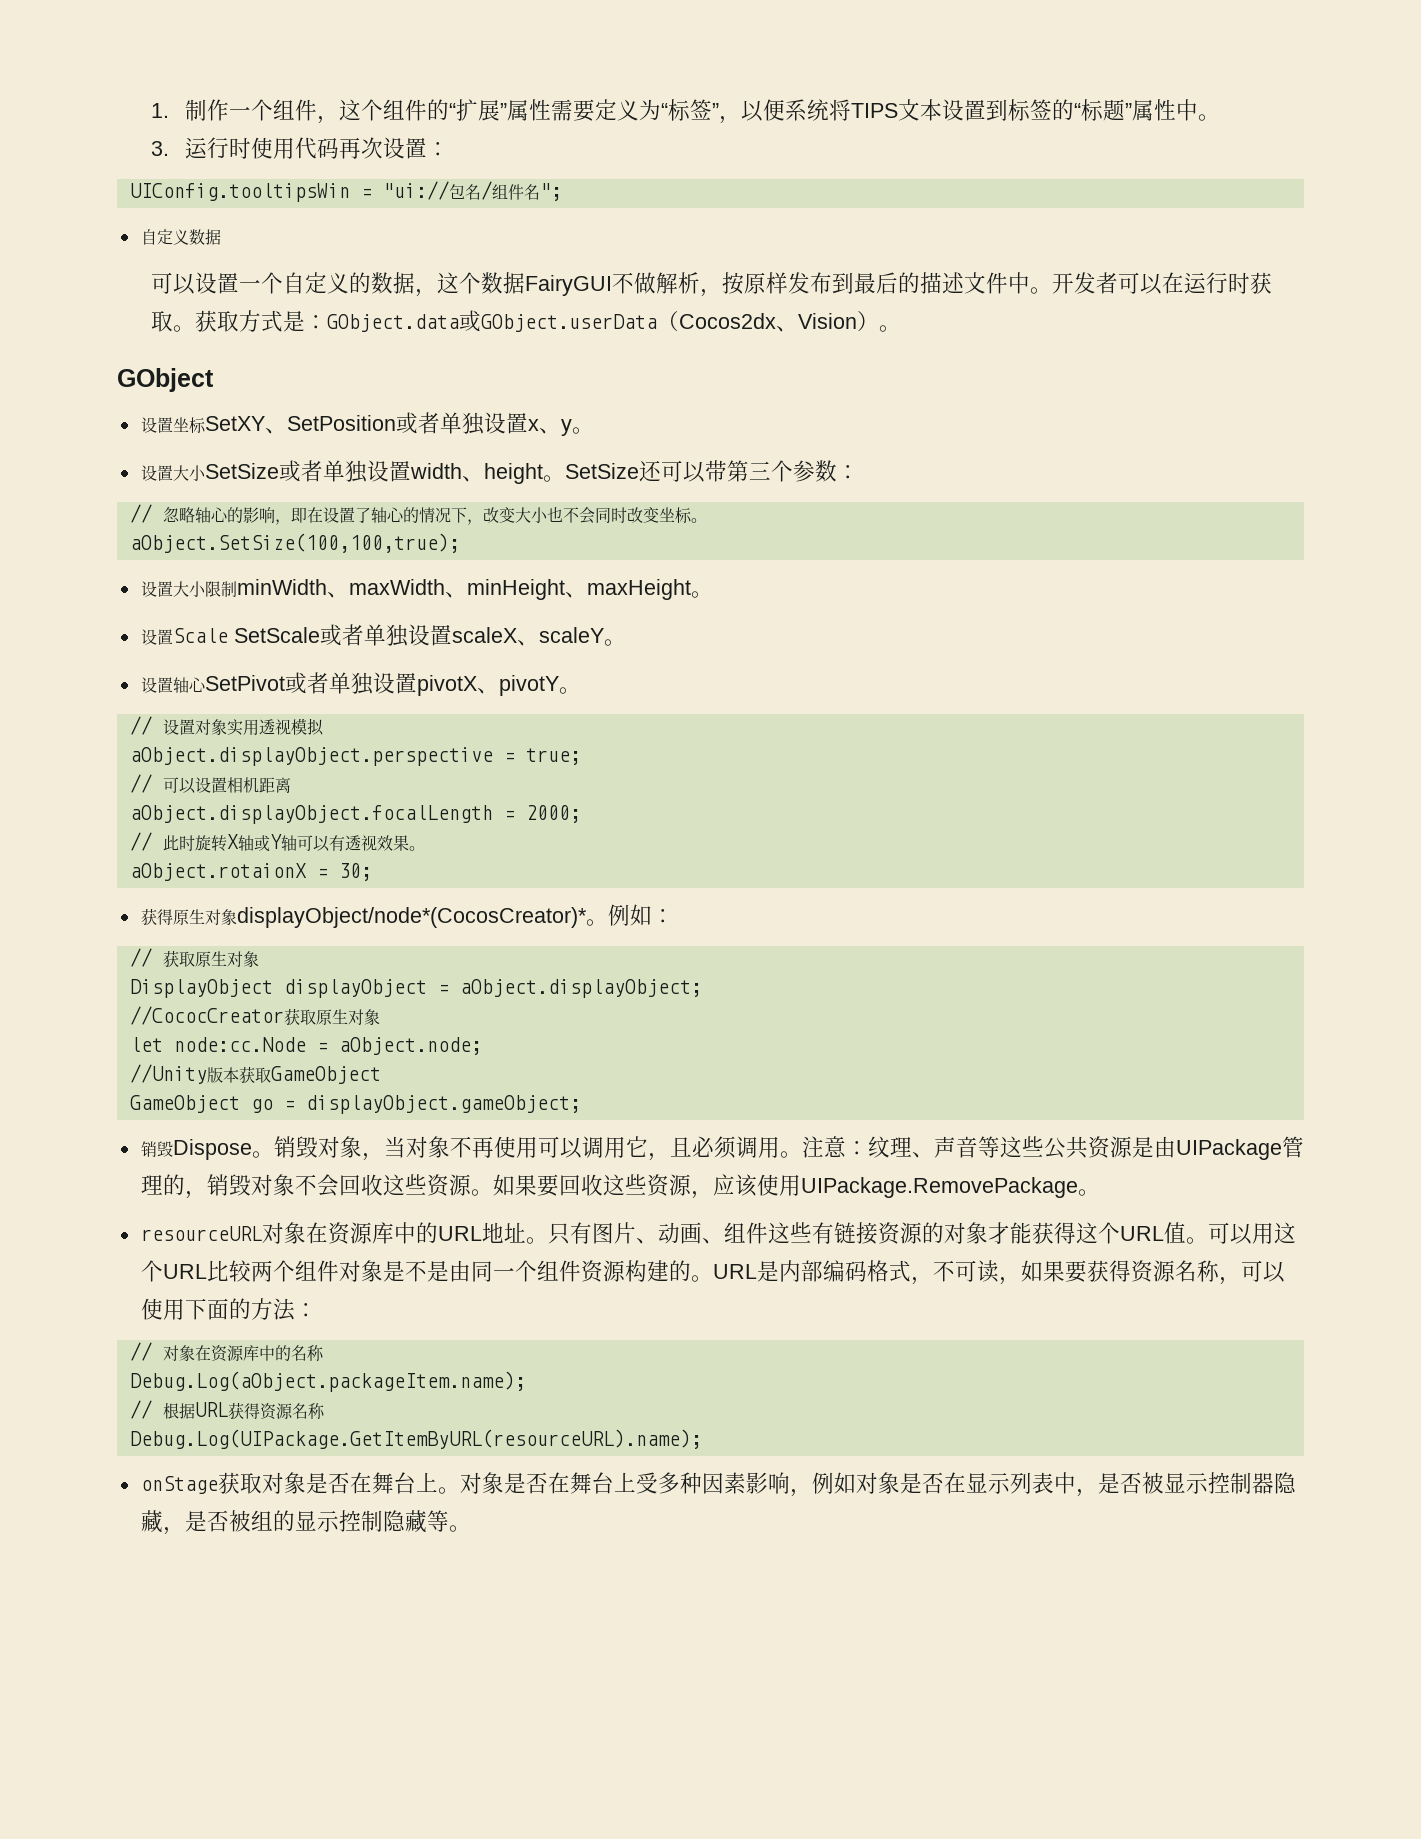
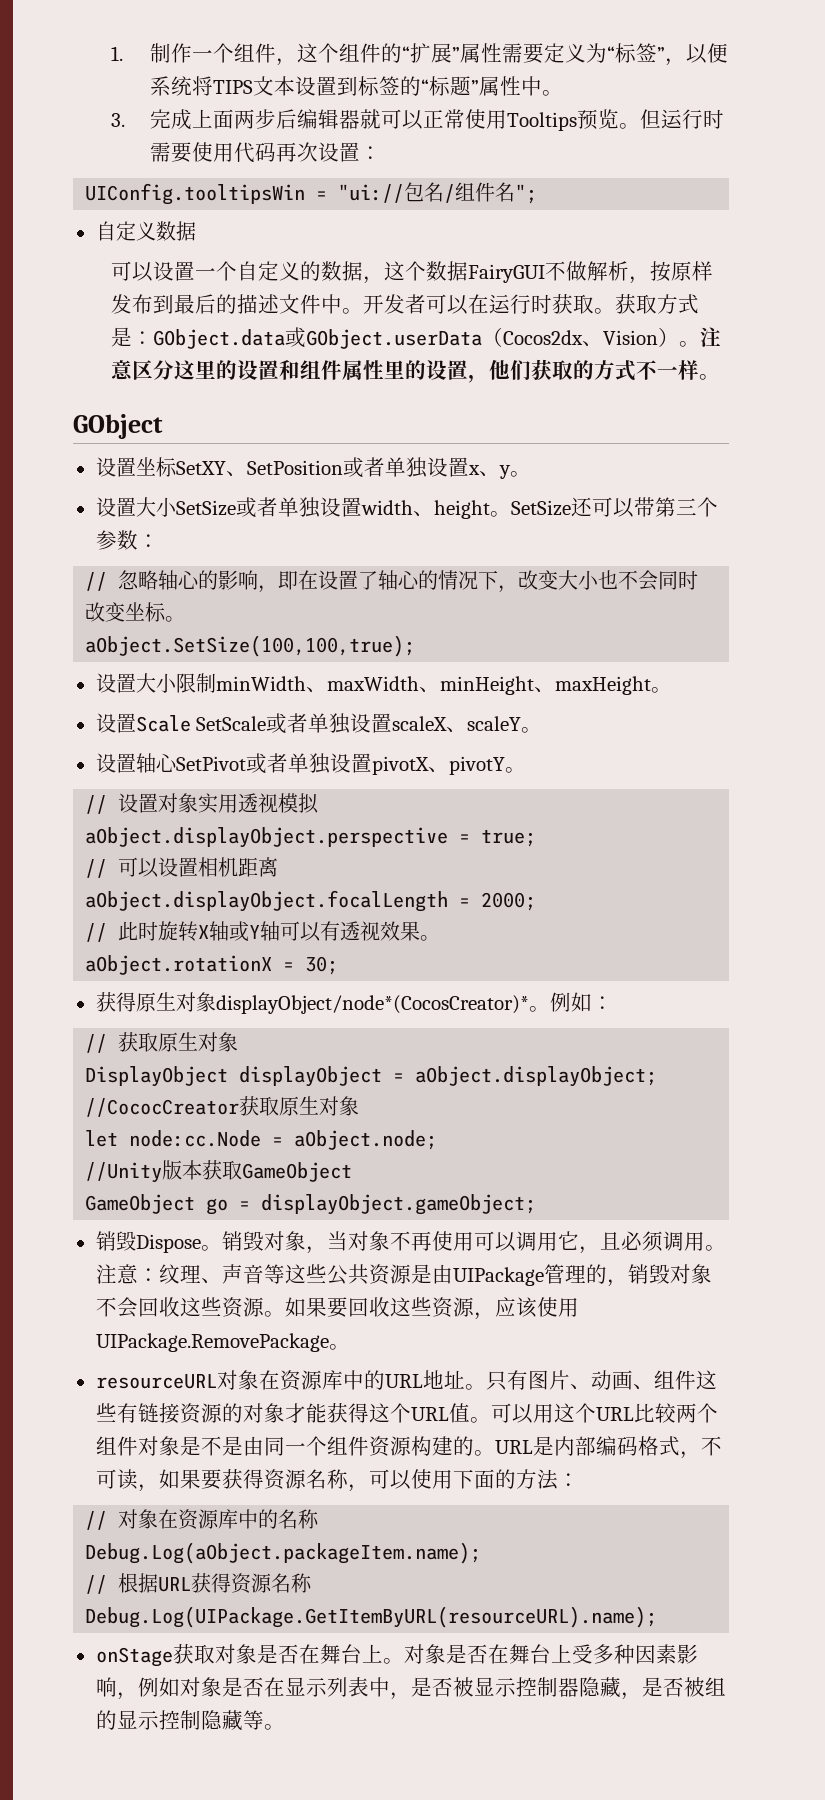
- 3.运行时使用代码再次设置：
+ 3.完成上面两步后编辑器就可以正常使用Tooltips预览。但运行时需要使用代码再次设置：
+ 注意区分这里的设置和组件属性里的设置，他们获取的方式不一样。
- aObject.rotaionX = 30;
+ aObject.rotationX = 30;

